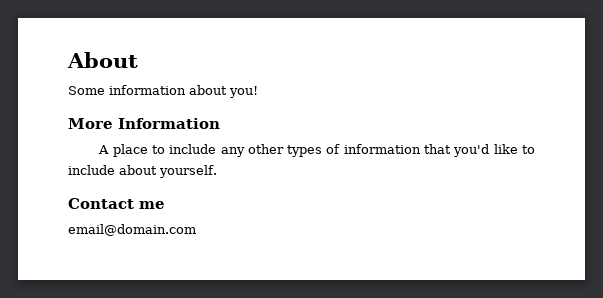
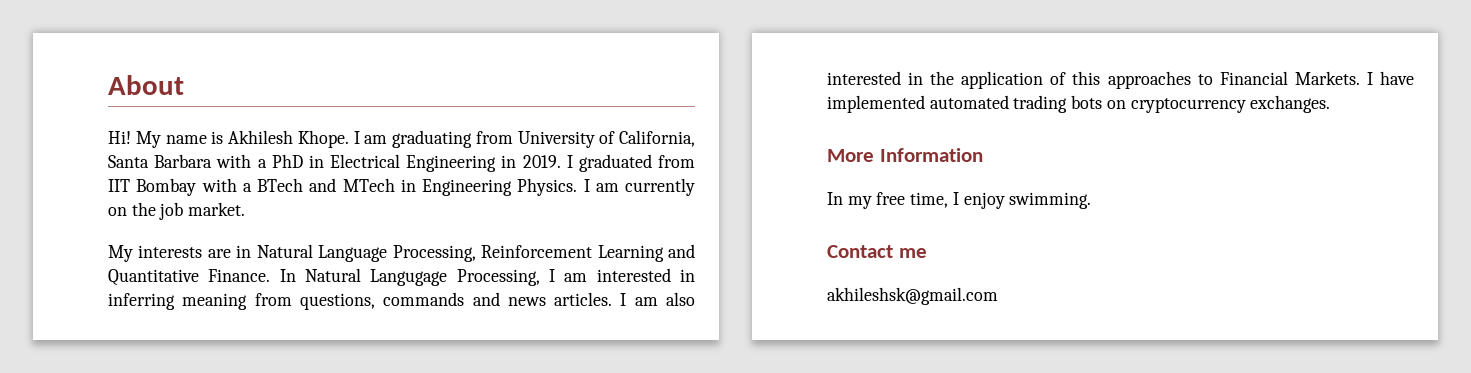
- Some information about you!
+ Hi! My name is Akhilesh Khope. I am graduating from University of California, Santa Barbara with a PhD in Electrical Engineering in 2019. I graduated from IIT Bombay with a BTech and MTech in Engineering Physics. I am currently on the job market.
+ My interests are in Natural Language Processing, Reinforcement Learning and Quantitative Finance. In Natural Langugage Processing, I am interested in inferring meaning from questions, commands and news articles. I am also interested in the application of this approaches to Financial Markets. I have implemented automated trading bots on cryptocurrency exchanges.
  More Information
- A place to include any other types of information that you'd like to include about yourself.
+ In my free time, I enjoy swimming.
- email@domain.com
+ akhileshsk@gmail.com

